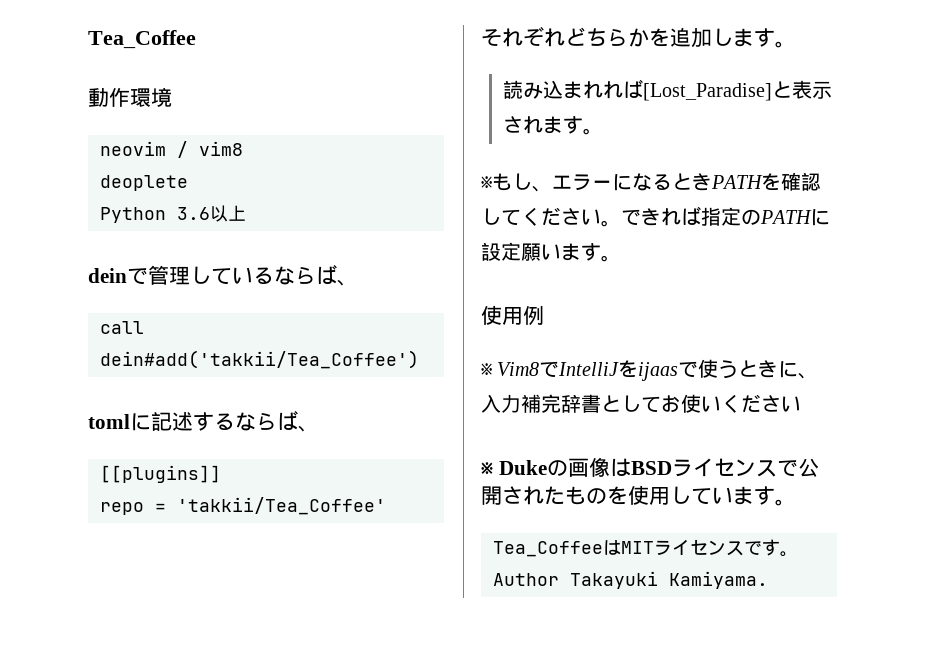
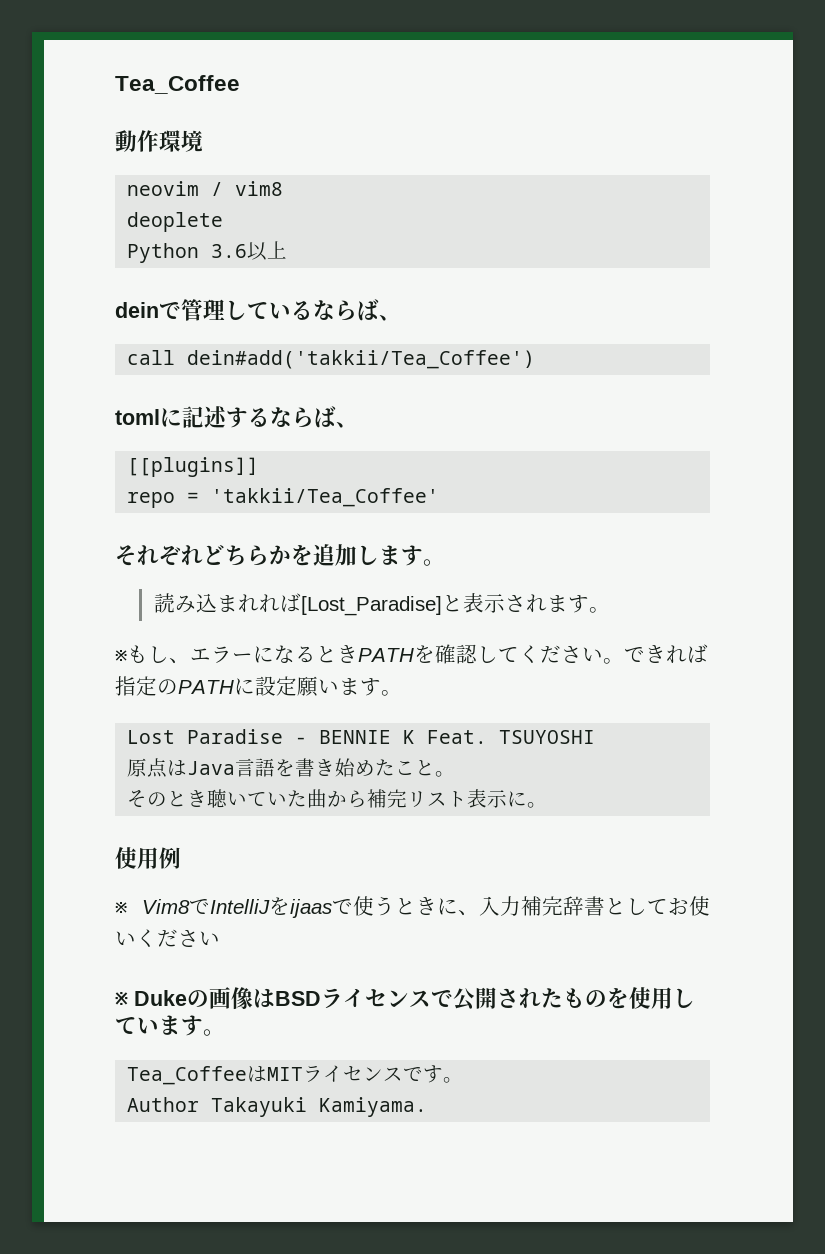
+ Lost Paradise - BENNIE K Feat. TSUYOSHI
+ 原点はJava言語を書き始めたこと。
+ そのとき聴いていた曲から補完リスト表示に。

